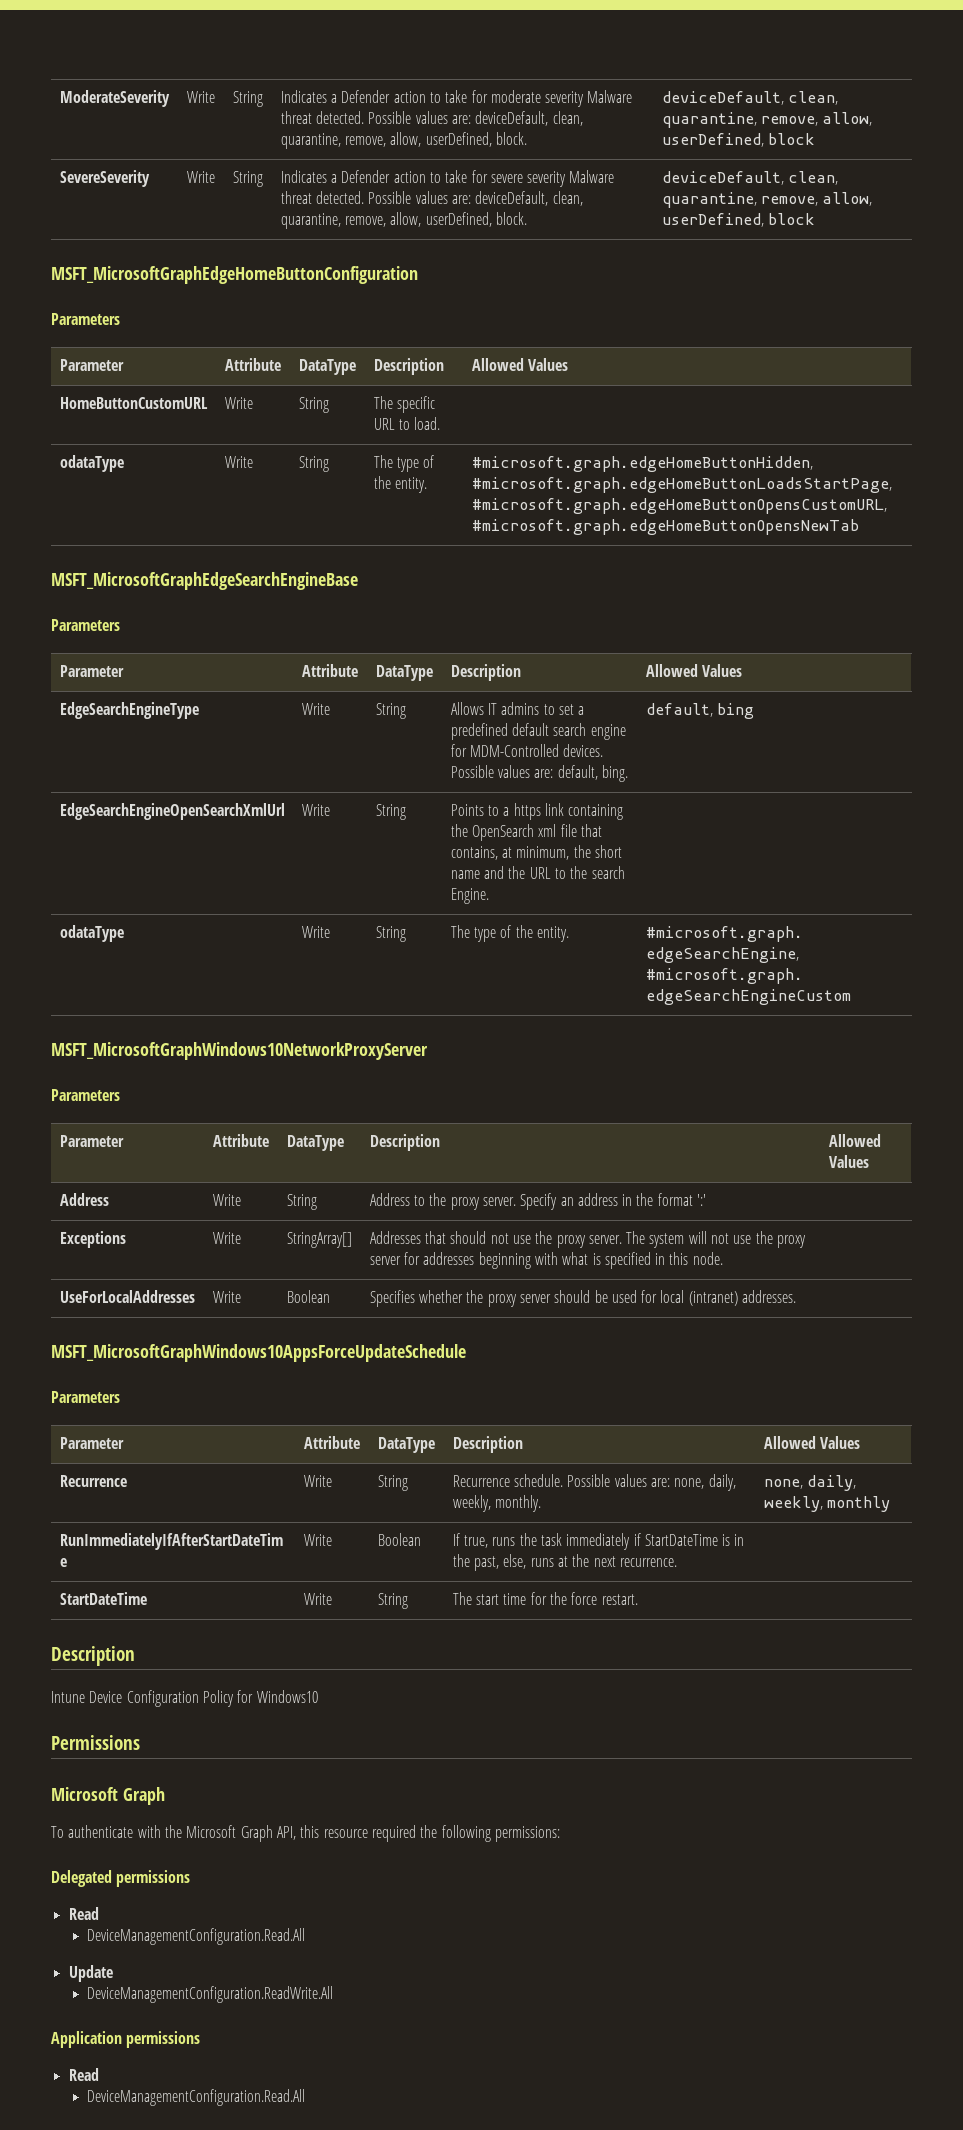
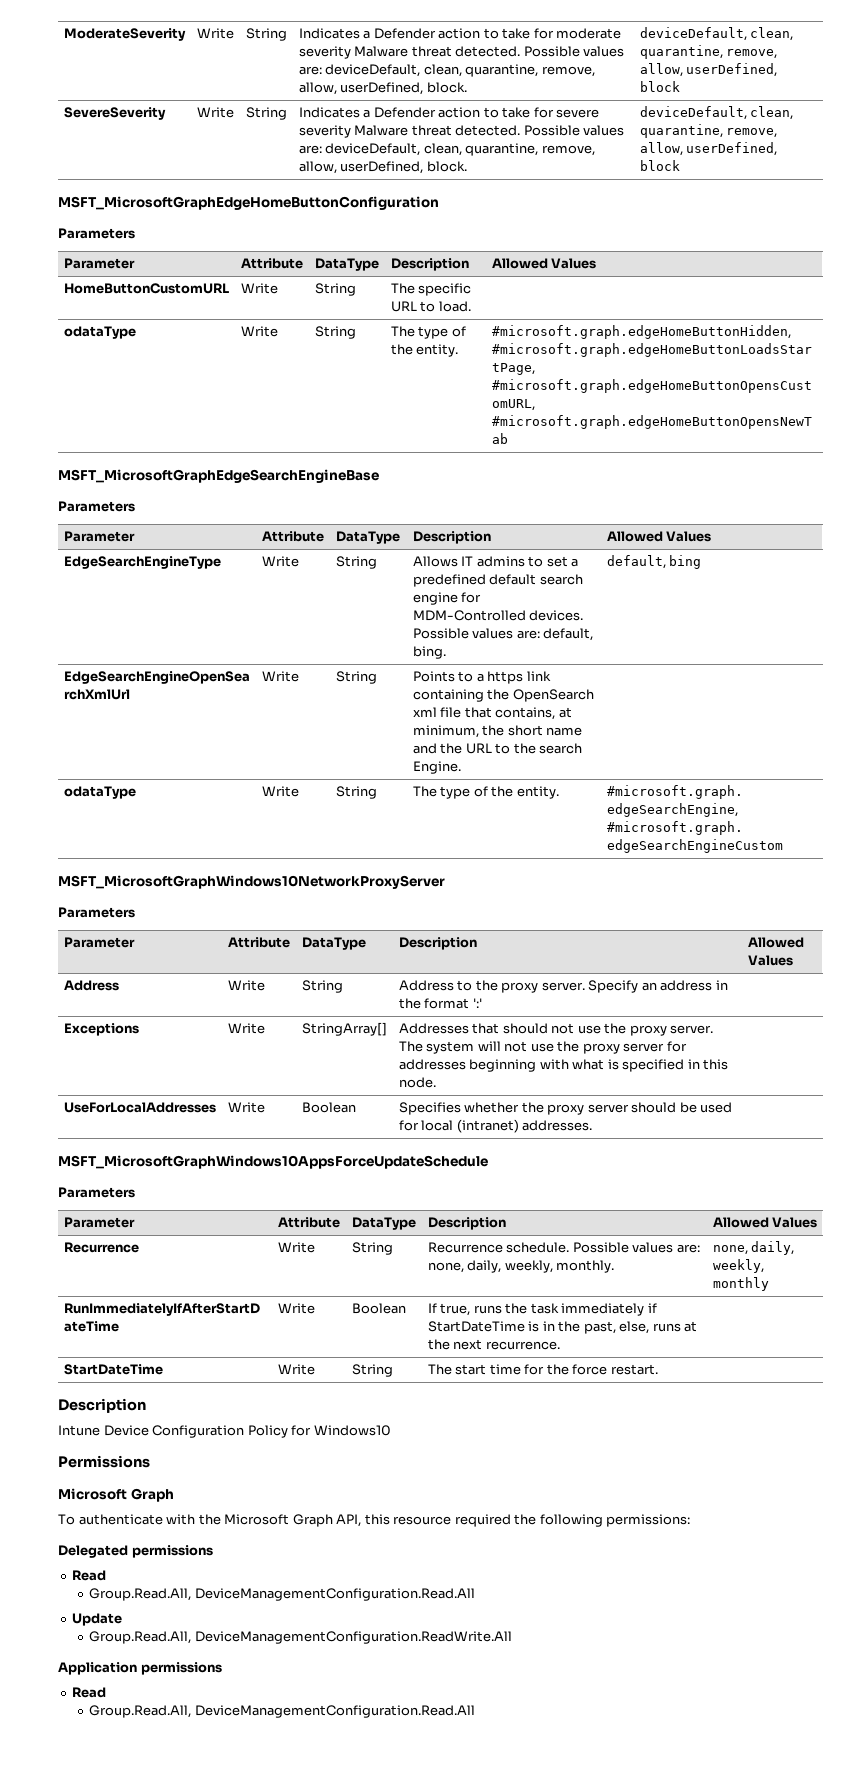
  Delegated permissions
  Read
- DeviceManagementConfiguration.Read.All
+ Group.Read.All, DeviceManagementConfiguration.Read.All
- DeviceManagementConfiguration.ReadWrite.All
+ Group.Read.All, DeviceManagementConfiguration.ReadWrite.All
  Application permissions
  Read
- DeviceManagementConfiguration.Read.All
+ Group.Read.All, DeviceManagementConfiguration.Read.All

